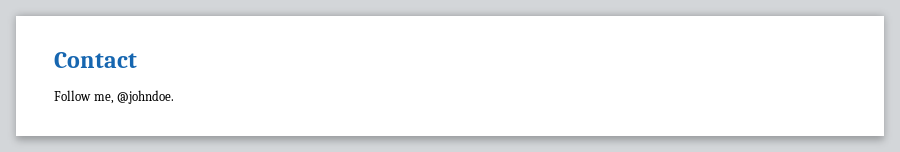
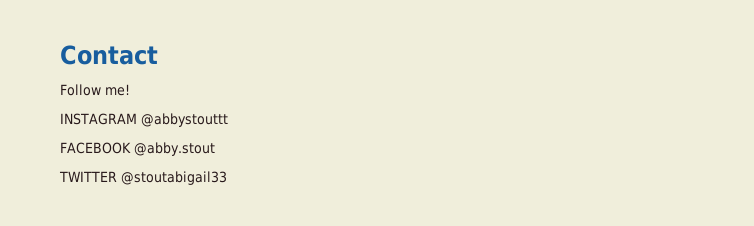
- Follow me, @johndoe.
+ Follow me!
+ INSTAGRAM @abbystouttt
+ FACEBOOK @abby.stout
+ TWITTER @stoutabigail33

